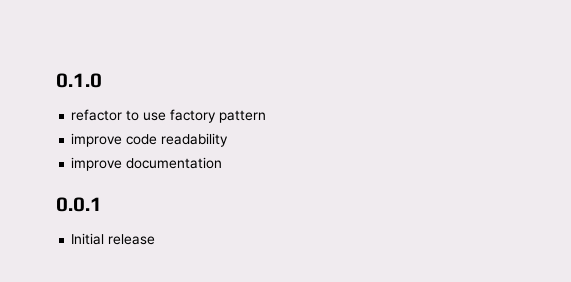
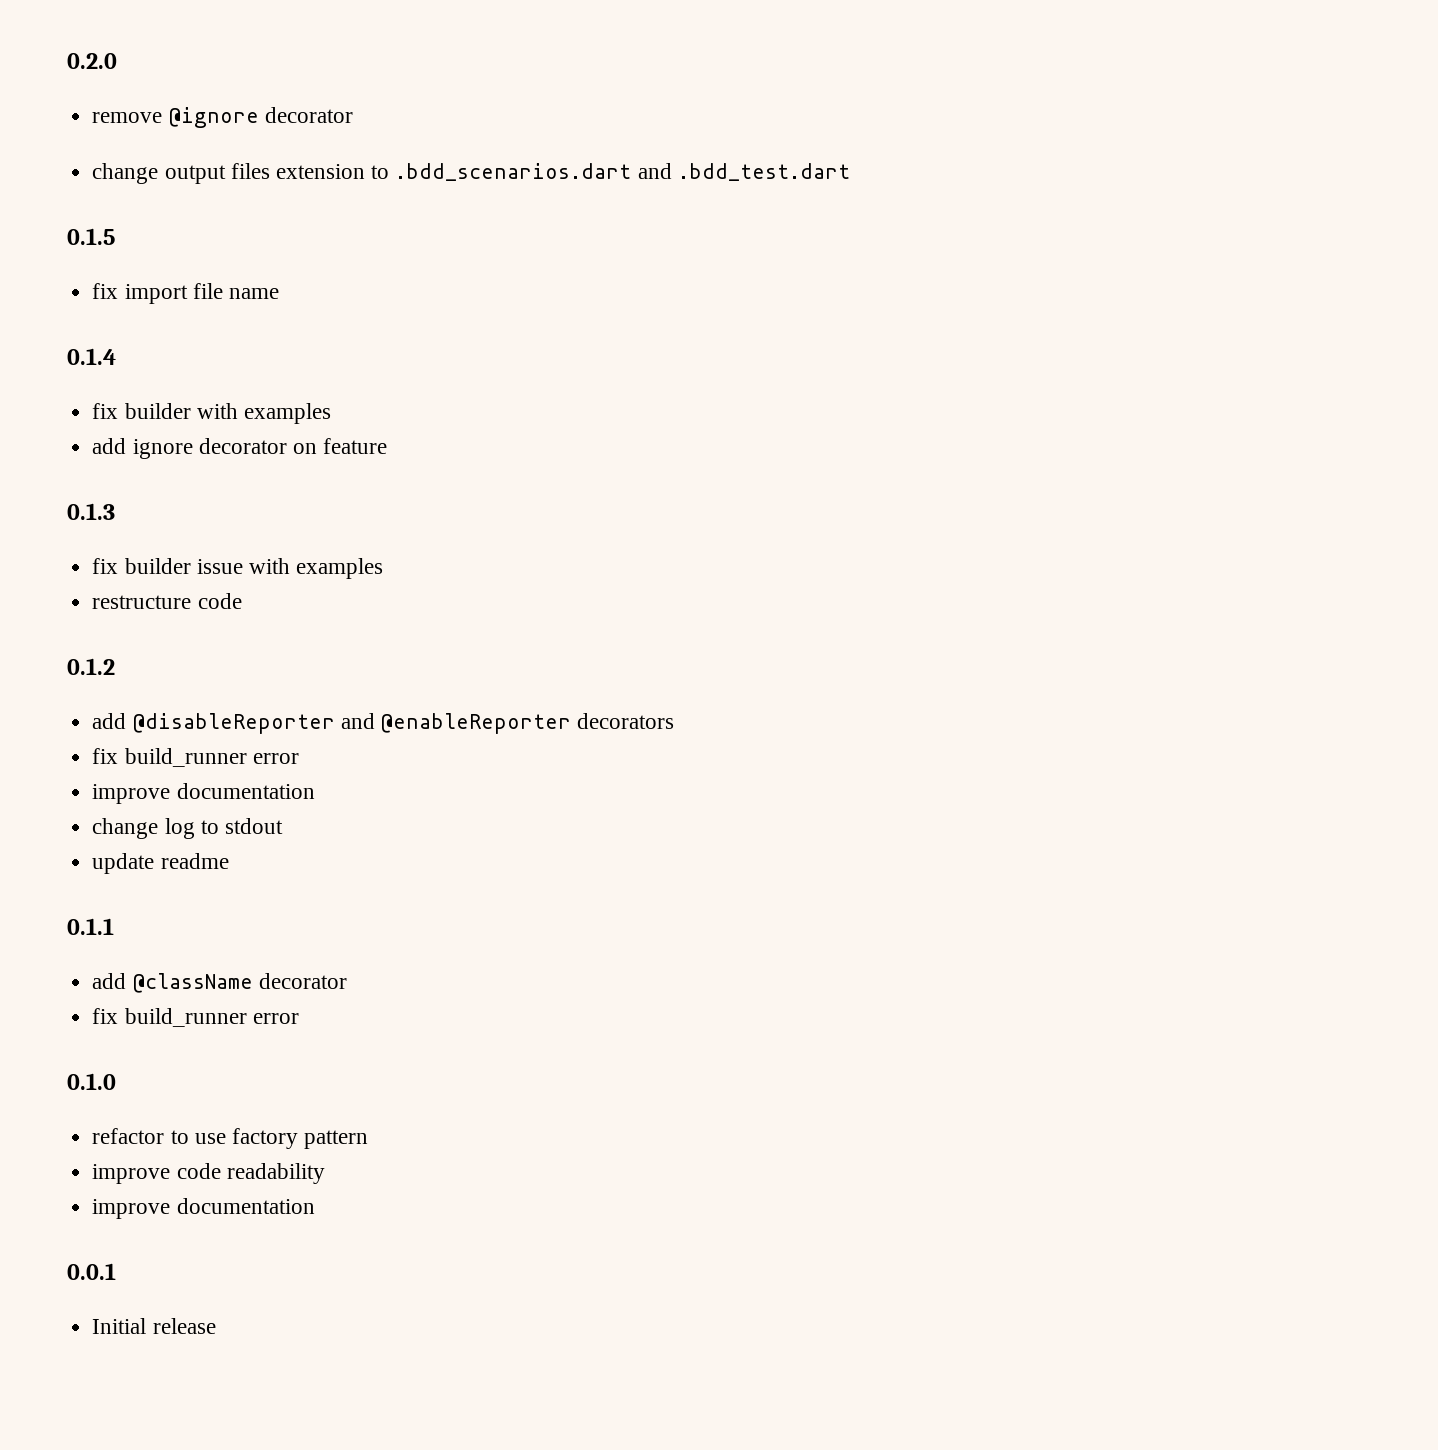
+ 0.2.0
+ remove @ignore decorator
+ change output files extension to .bdd_scenarios.dart and .bdd_test.dart
+ 0.1.5
+ fix import file name
+ 0.1.4
+ fix builder with examples
+ add ignore decorator on feature
+ 0.1.3
+ fix builder issue with examples
+ restructure code
+ 0.1.2
+ add @disableReporter and @enableReporter decorators
+ fix build_runner error
+ improve documentation
+ change log to stdout
+ update readme
+ 0.1.1
+ add @className decorator
+ fix build_runner error

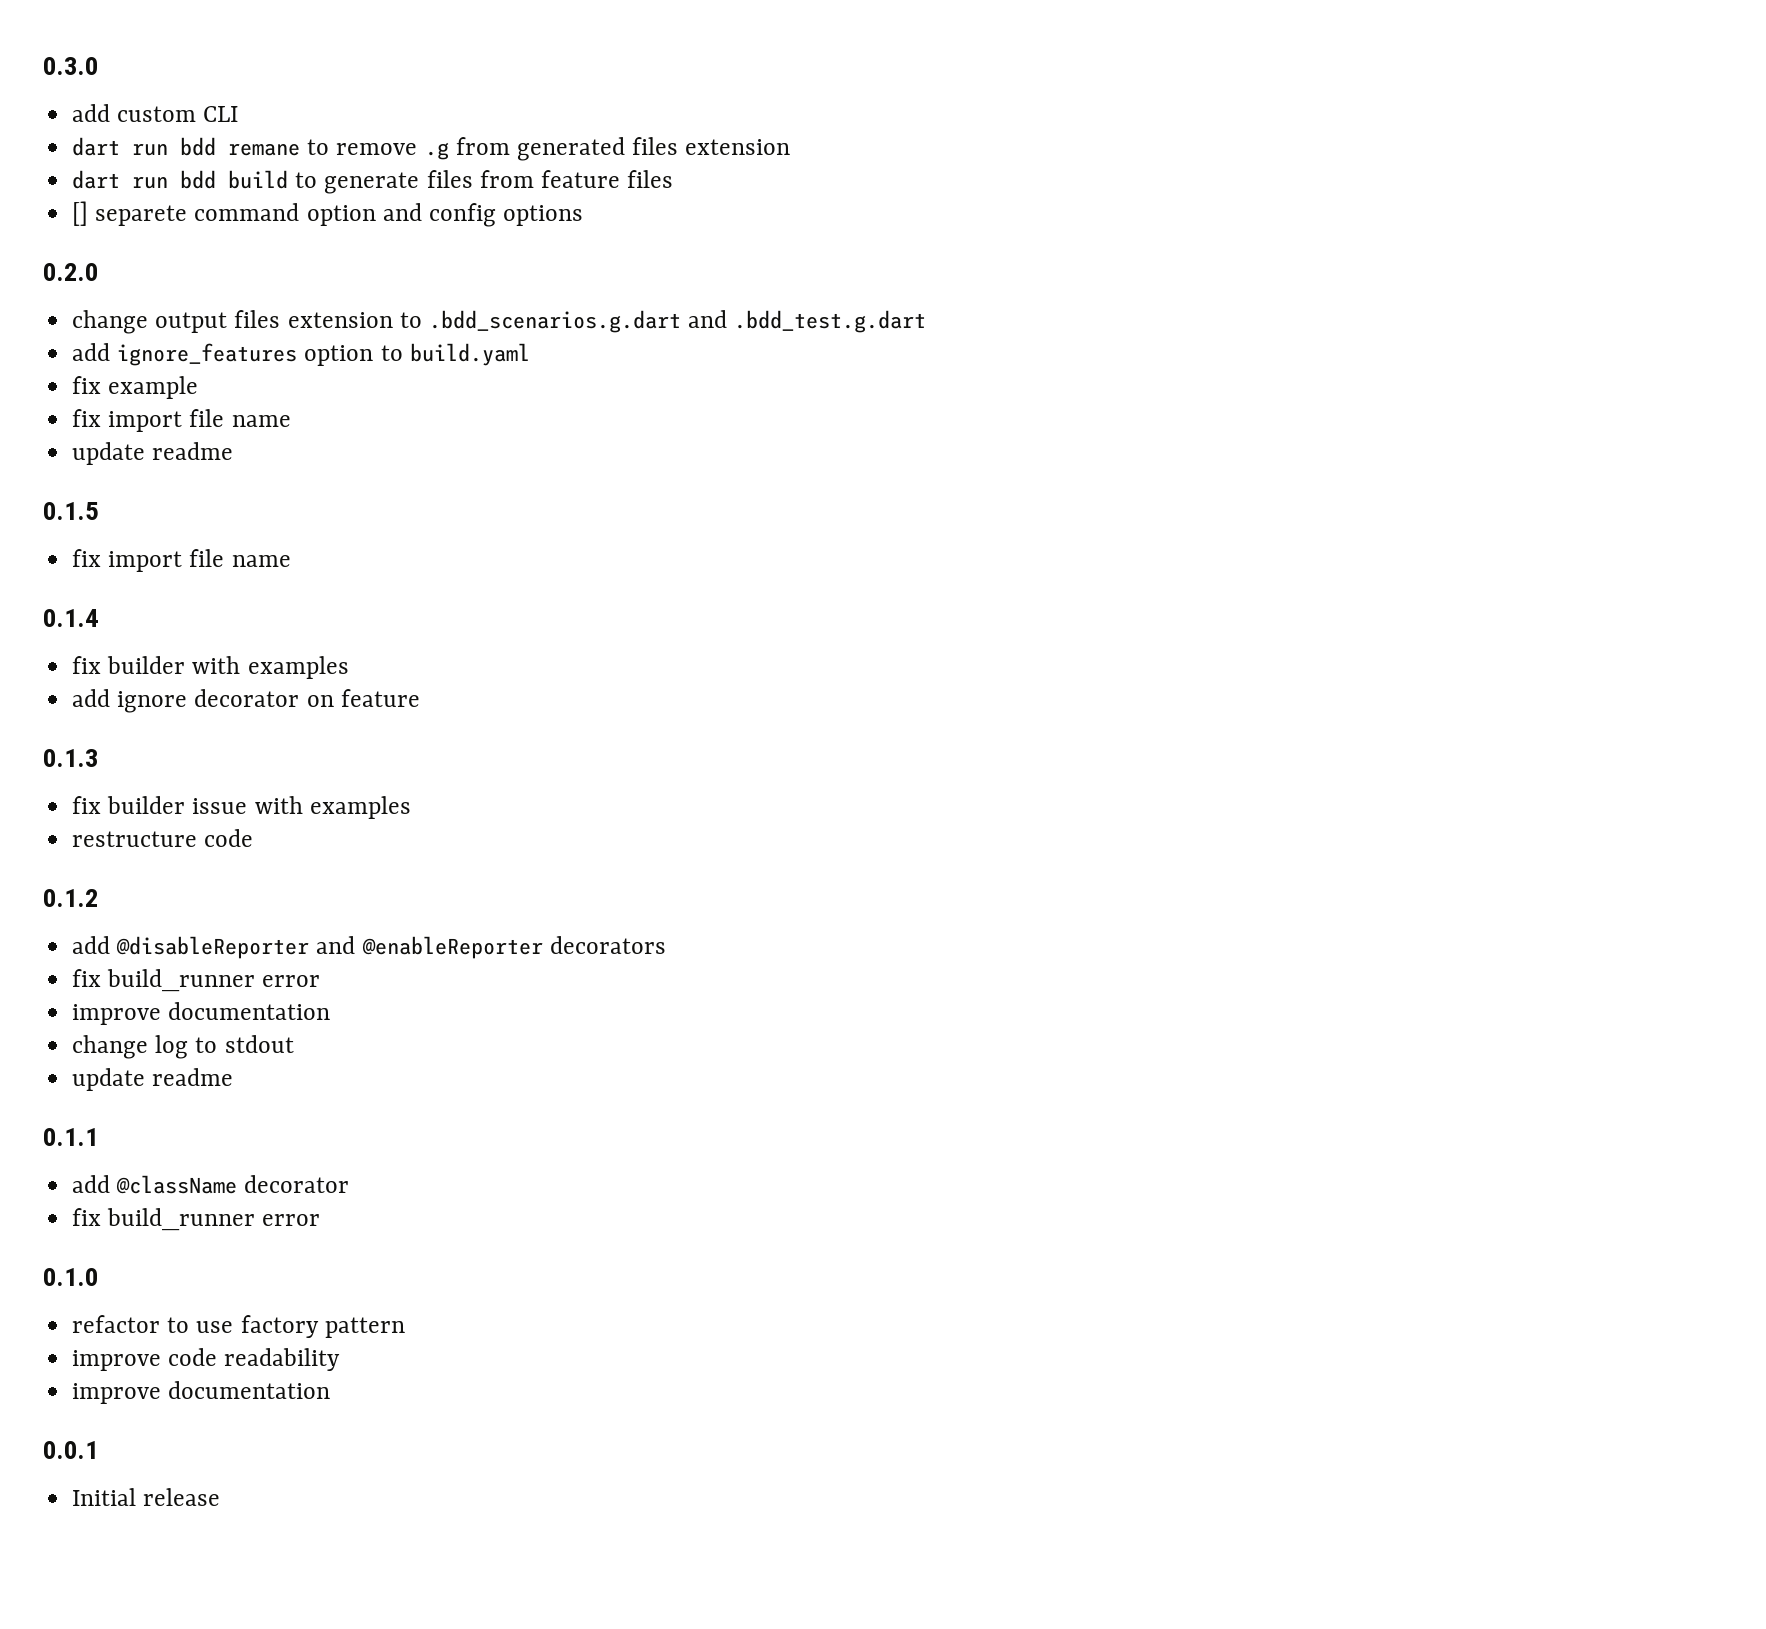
+ 0.3.0
+ add custom CLI
+ dart run bdd remane to remove .g from generated files extension
+ dart run bdd build to generate files from feature files
+ [] separete command option and config options
  0.2.0
- remove @ignore decorator
- change output files extension to .bdd_scenarios.dart and .bdd_test.dart
+ change output files extension to .bdd_scenarios.g.dart and .bdd_test.g.dart
+ add ignore_features option to build.yaml
+ fix example
+ fix import file name
+ update readme

